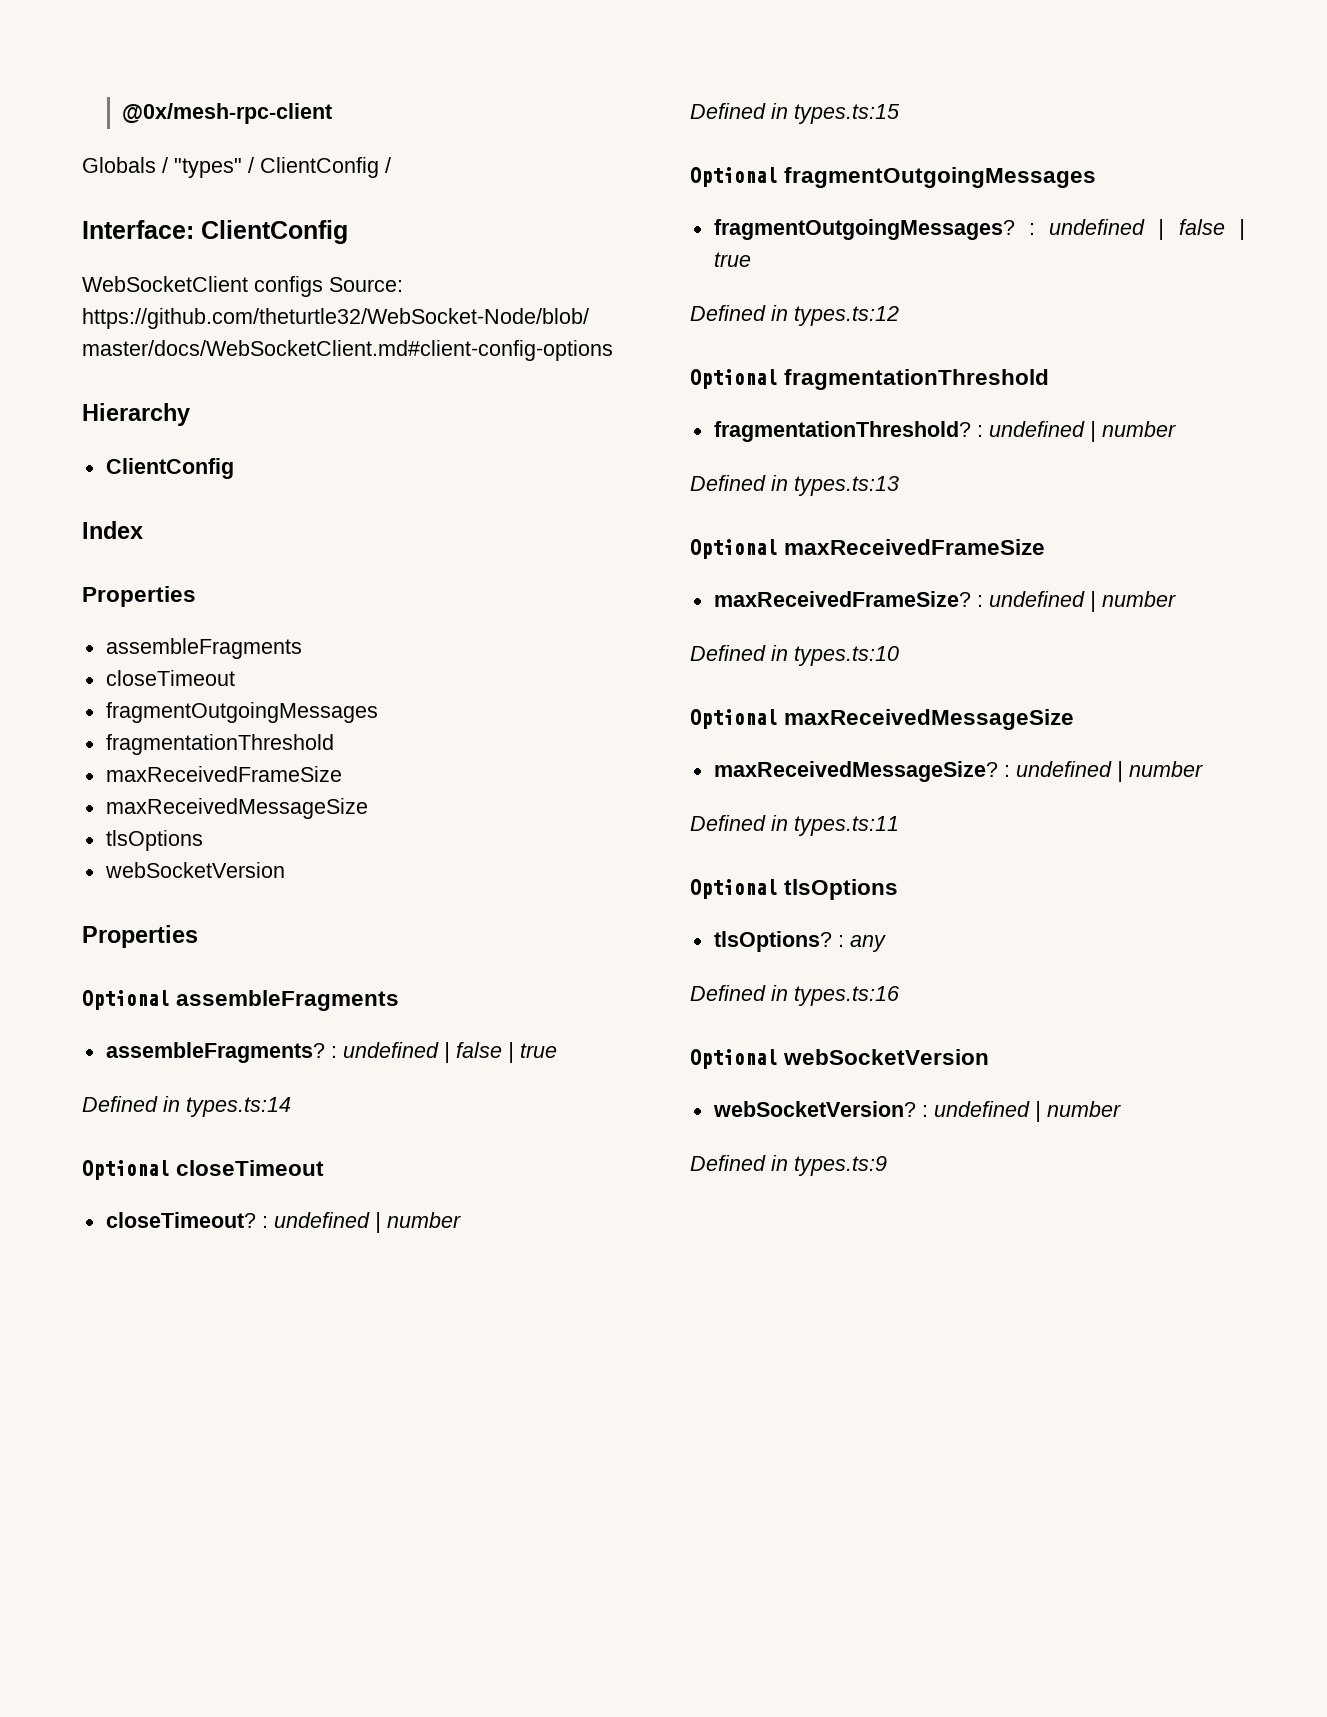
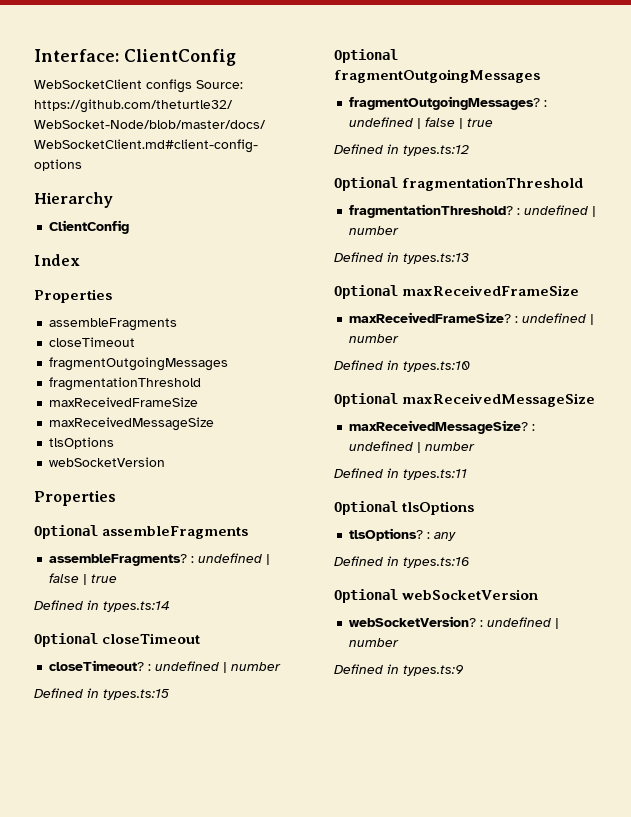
- @0x/mesh-rpc-client
- Globals / "types" / ClientConfig /

